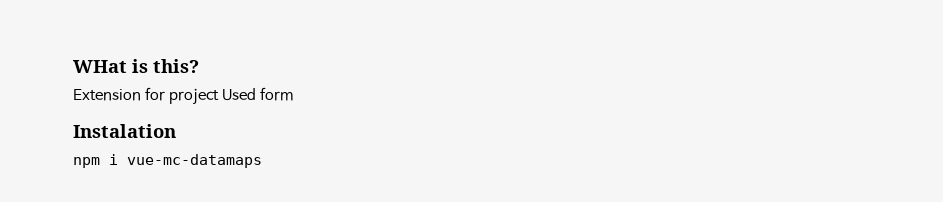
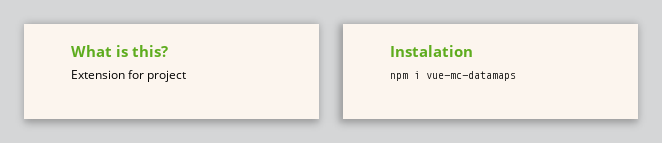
- WHat is this?
+ What is this?
- Extension for project Used form
+ Extension for project

